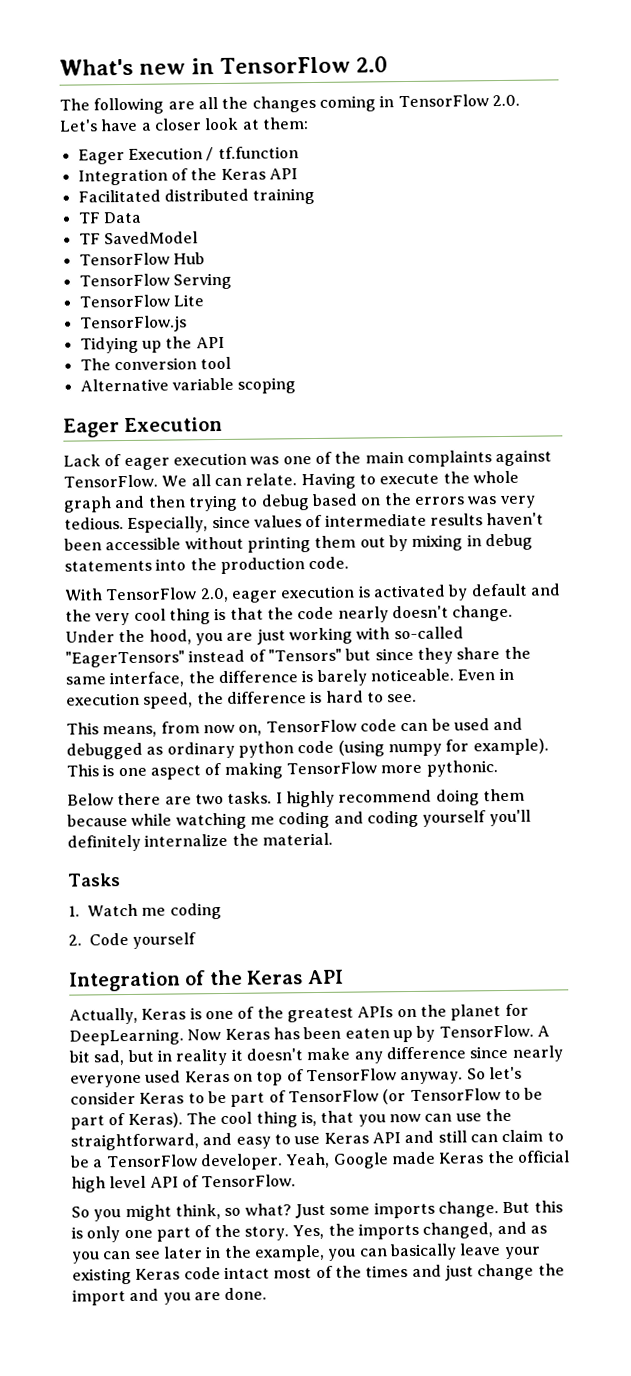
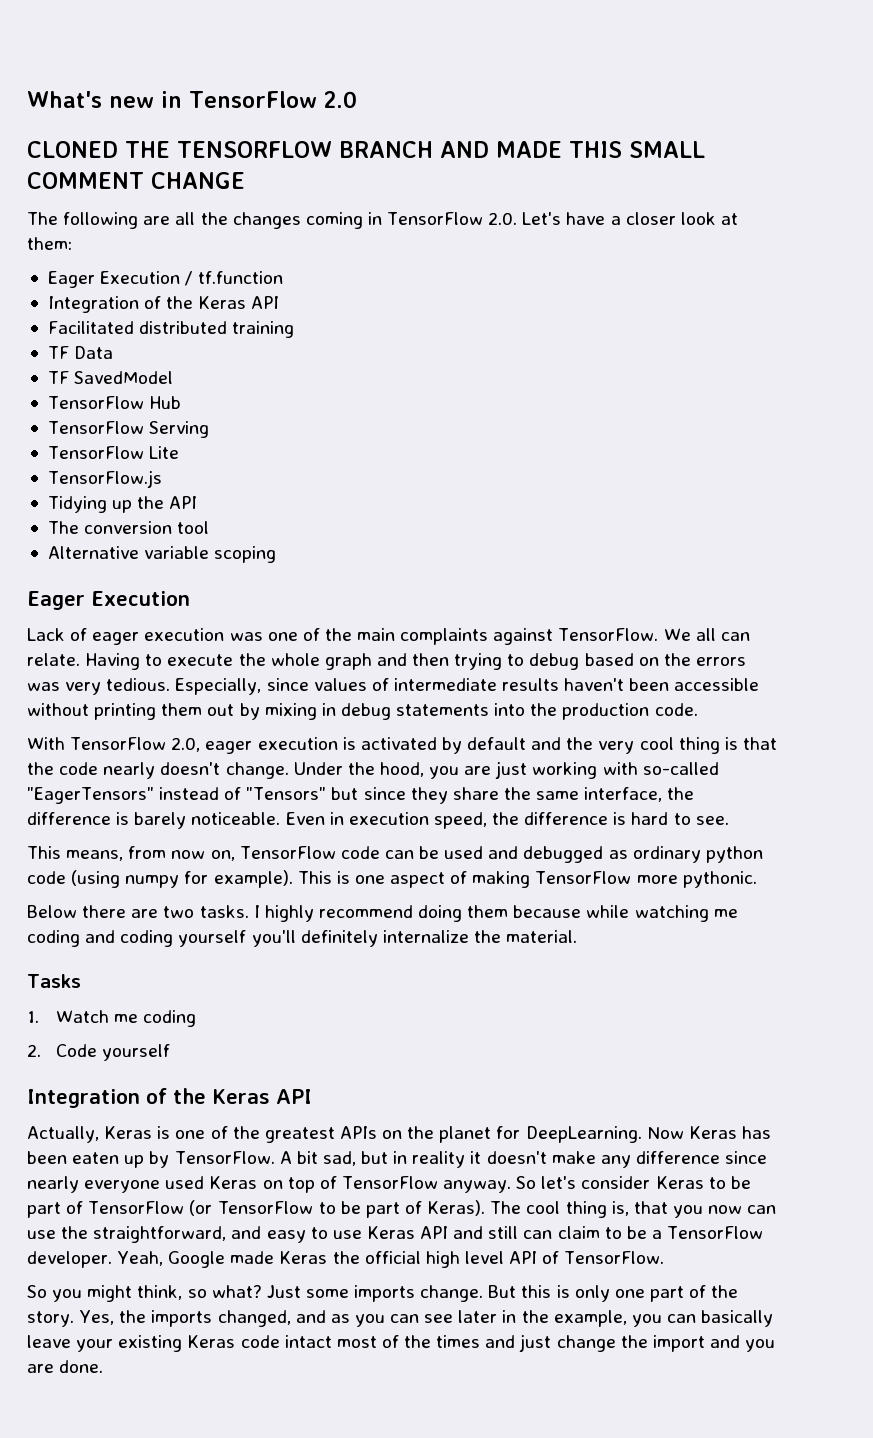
+ CLONED THE TENSORFLOW BRANCH AND MADE THIS SMALL COMMENT CHANGE

